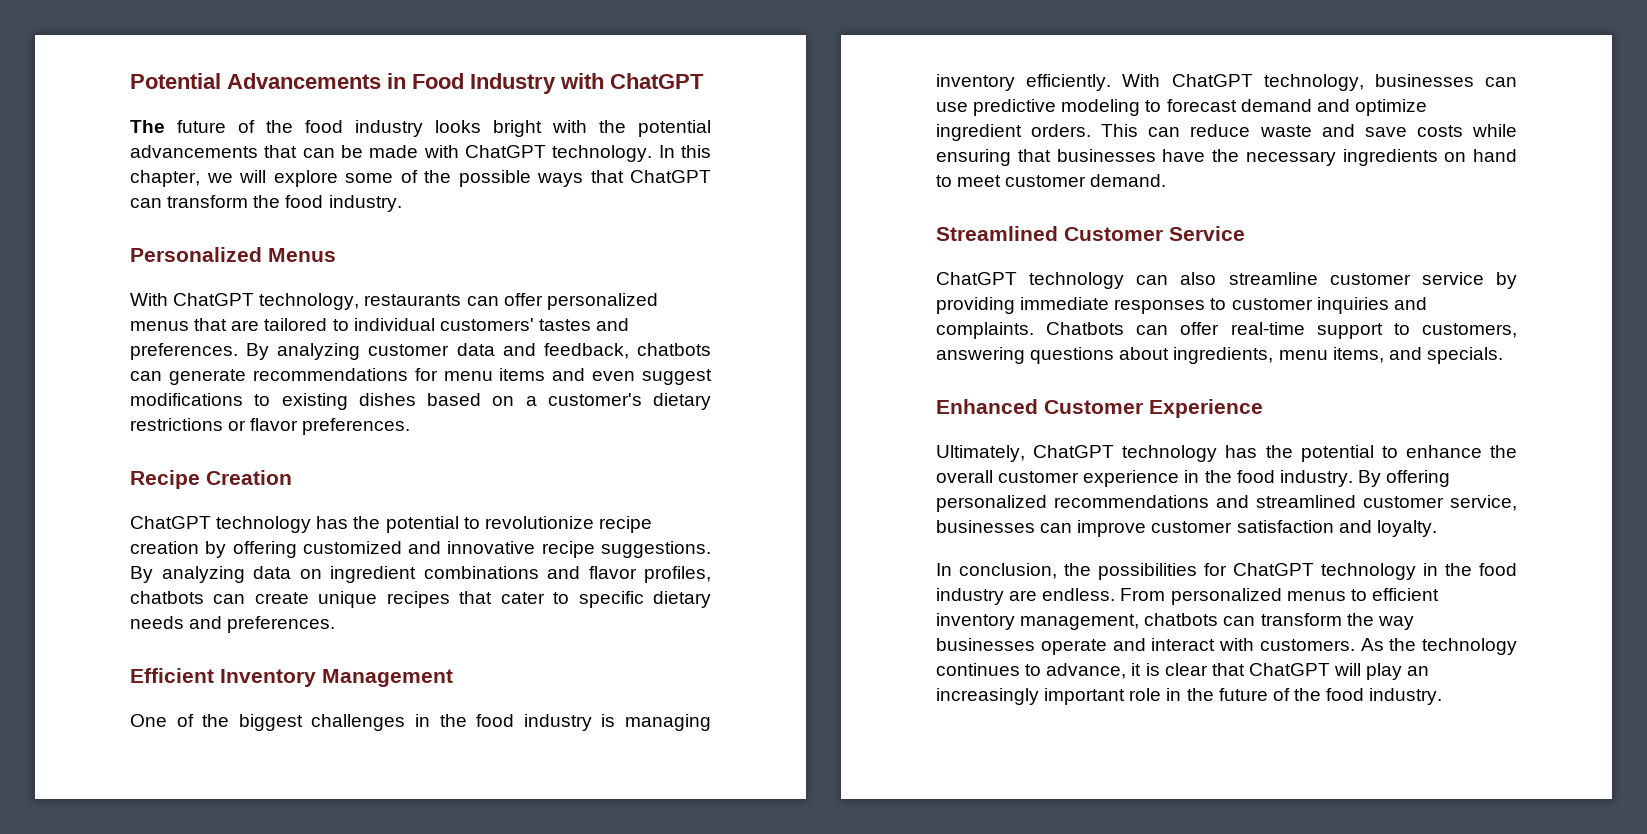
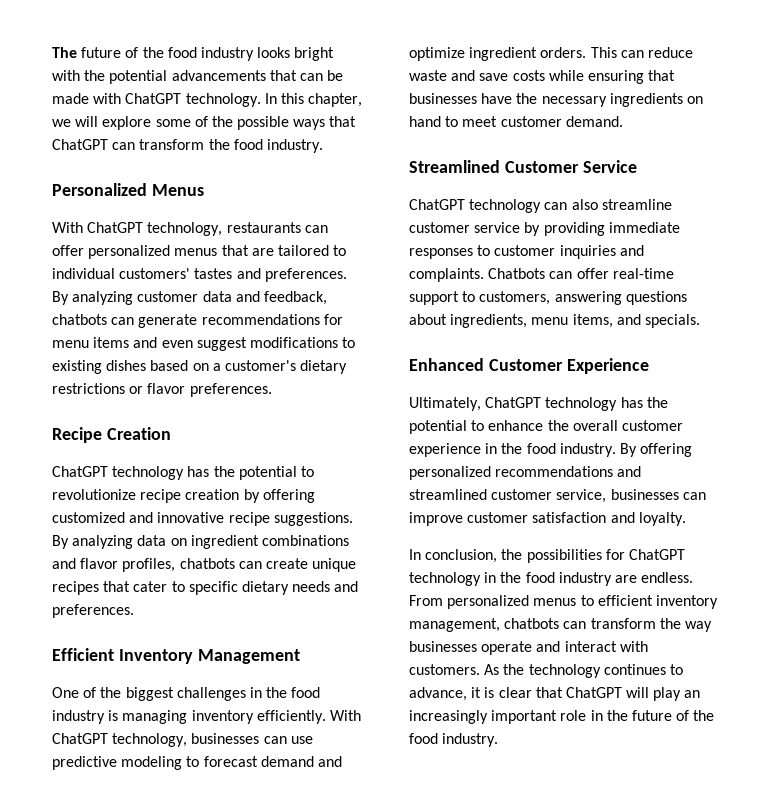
- Potential Advancements in Food Industry with ChatGPT

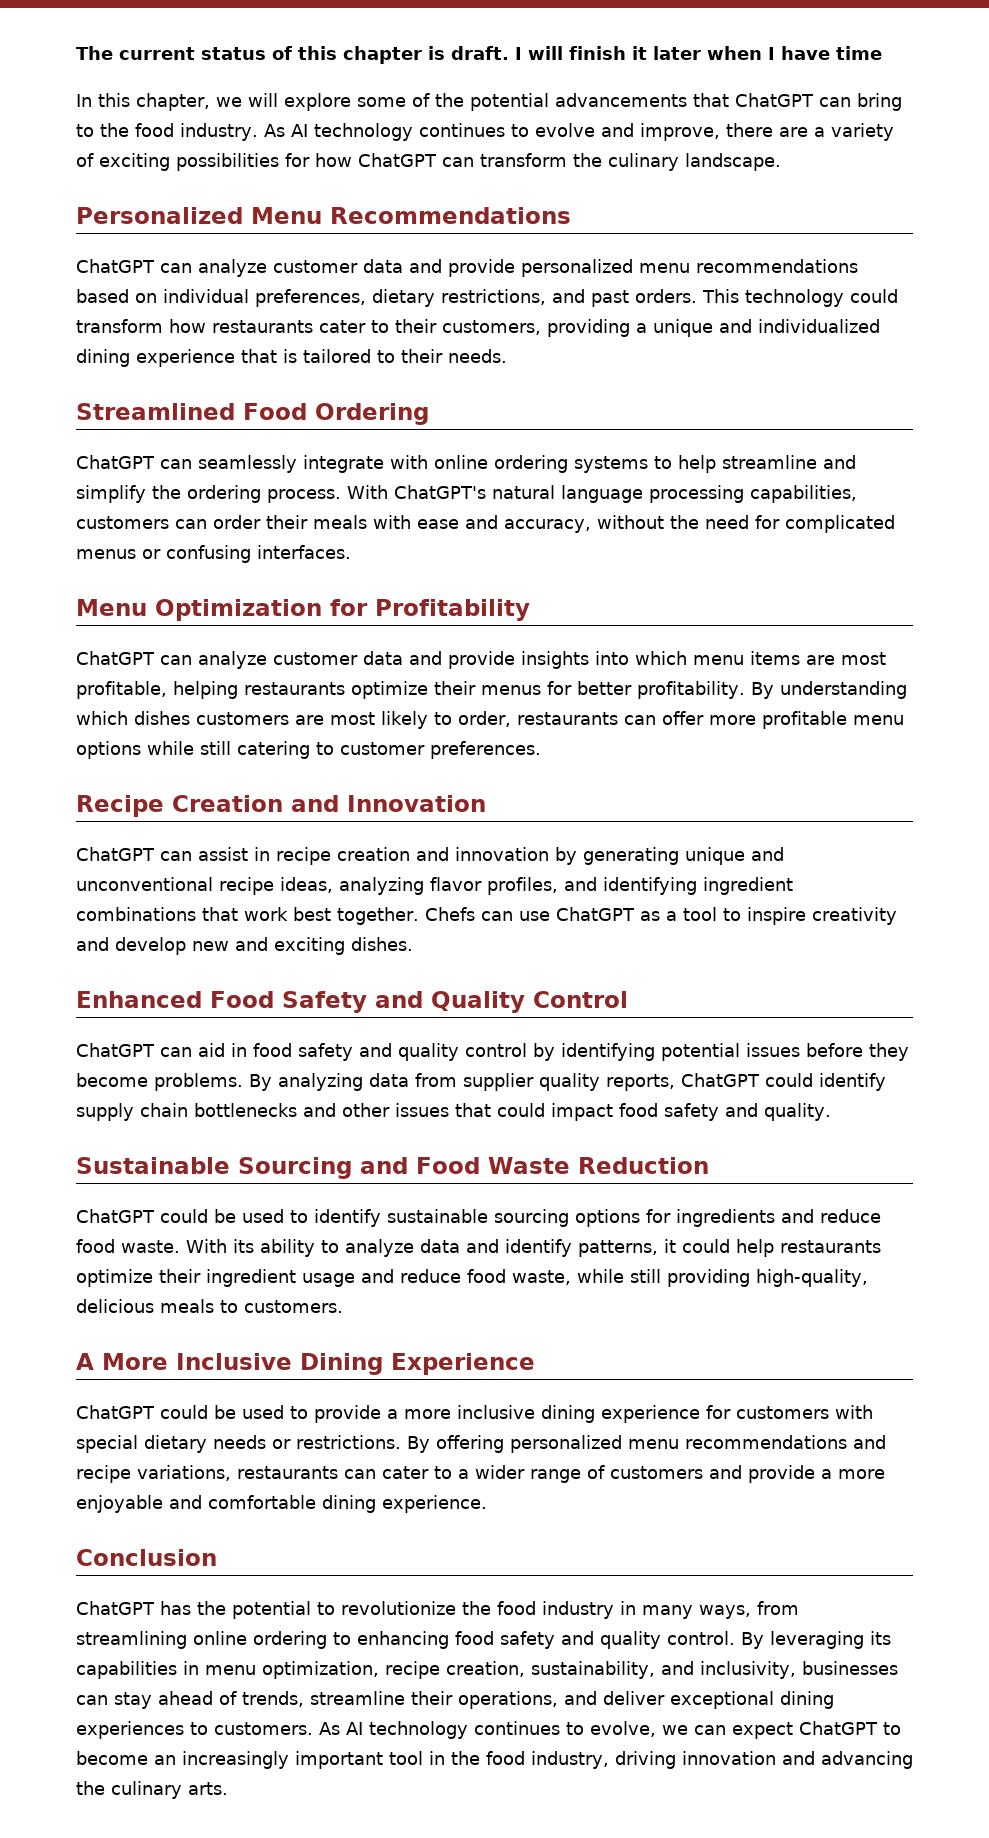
- The future of the food industry looks bright with the potential advancements that can be made with ChatGPT technology. In this chapter, we will explore some of the possible ways that ChatGPT can transform the food industry.
- Personalized Menus
- With ChatGPT technology, restaurants can offer personalized menus that are tailored to individual customers' tastes and preferences. By analyzing customer data and feedback, chatbots can generate recommendations for menu items and even suggest modifications to existing dishes based on a customer's dietary restrictions or flavor preferences.
+ The current status of this chapter is draft. I will finish it later when I have time
+ In this chapter, we will explore some of the potential advancements that ChatGPT can bring to the food industry. As AI technology continues to evolve and improve, there are a variety of exciting possibilities for how ChatGPT can transform the culinary landscape.
+ Personalized Menu Recommendations
+ ChatGPT can analyze customer data and provide personalized menu recommendations based on individual preferences, dietary restrictions, and past orders. This technology could transform how restaurants cater to their customers, providing a unique and individualized dining experience that is tailored to their needs.
+ Streamlined Food Ordering
+ ChatGPT can seamlessly integrate with online ordering systems to help streamline and simplify the ordering process. With ChatGPT's natural language processing capabilities, customers can order their meals with ease and accuracy, without the need for complicated menus or confusing interfaces.
+ Menu Optimization for Profitability
+ ChatGPT can analyze customer data and provide insights into which menu items are most profitable, helping restaurants optimize their menus for better profitability. By understanding which dishes customers are most likely to order, restaurants can offer more profitable menu options while still catering to customer preferences.
- Recipe Creation
- ChatGPT technology has the potential to revolutionize recipe creation by offering customized and innovative recipe suggestions. By analyzing data on ingredient combinations and flavor profiles, chatbots can create unique recipes that cater to specific dietary needs and preferences.
- Efficient Inventory Management
- One of the biggest challenges in the food industry is managing inventory efficiently. With ChatGPT technology, businesses can use predictive modeling to forecast demand and optimize ingredient orders. This can reduce waste and save costs while ensuring that businesses have the necessary ingredients on hand to meet customer demand.
- Streamlined Customer Service
- ChatGPT technology can also streamline customer service by providing immediate responses to customer inquiries and complaints. Chatbots can offer real-time support to customers, answering questions about ingredients, menu items, and specials.
- Enhanced Customer Experience
- Ultimately, ChatGPT technology has the potential to enhance the overall customer experience in the food industry. By offering personalized recommendations and streamlined customer service, businesses can improve customer satisfaction and loyalty.
- In conclusion, the possibilities for ChatGPT technology in the food industry are endless. From personalized menus to efficient inventory management, chatbots can transform the way businesses operate and interact with customers. As the technology continues to advance, it is clear that ChatGPT will play an increasingly important role in the future of the food industry.
+ Recipe Creation and Innovation
+ ChatGPT can assist in recipe creation and innovation by generating unique and unconventional recipe ideas, analyzing flavor profiles, and identifying ingredient combinations that work best together. Chefs can use ChatGPT as a tool to inspire creativity and develop new and exciting dishes.
+ Enhanced Food Safety and Quality Control
+ ChatGPT can aid in food safety and quality control by identifying potential issues before they become problems. By analyzing data from supplier quality reports, ChatGPT could identify supply chain bottlenecks and other issues that could impact food safety and quality.
+ Sustainable Sourcing and Food Waste Reduction
+ ChatGPT could be used to identify sustainable sourcing options for ingredients and reduce food waste. With its ability to analyze data and identify patterns, it could help restaurants optimize their ingredient usage and reduce food waste, while still providing high-quality, delicious meals to customers.
+ A More Inclusive Dining Experience
+ ChatGPT could be used to provide a more inclusive dining experience for customers with special dietary needs or restrictions. By offering personalized menu recommendations and recipe variations, restaurants can cater to a wider range of customers and provide a more enjoyable and comfortable dining experience.
+ Conclusion
+ ChatGPT has the potential to revolutionize the food industry in many ways, from streamlining online ordering to enhancing food safety and quality control. By leveraging its capabilities in menu optimization, recipe creation, sustainability, and inclusivity, businesses can stay ahead of trends, streamline their operations, and deliver exceptional dining experiences to customers. As AI technology continues to evolve, we can expect ChatGPT to become an increasingly important tool in the food industry, driving innovation and advancing the culinary arts.

